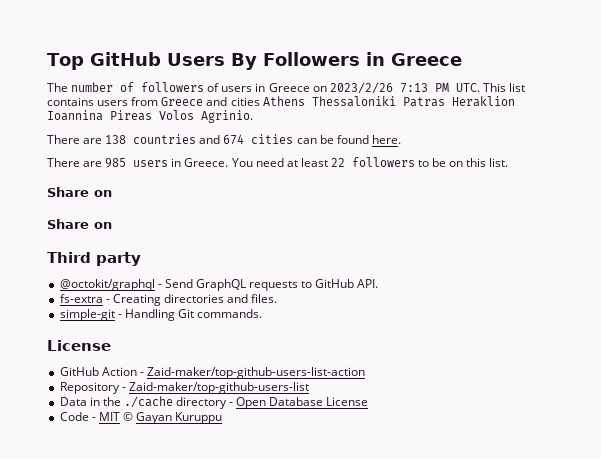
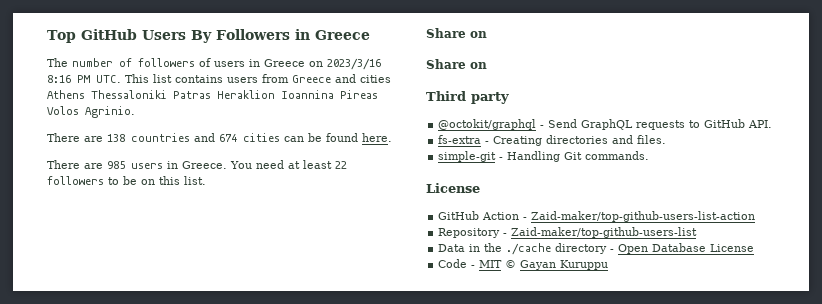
- The number of followers of users in Greece on 2023/2/26 7:13 PM UTC. This list contains users from Greece and cities Athens Thessaloniki Patras Heraklion Ioannina Pireas Volos Agrinio.
+ The number of followers of users in Greece on 2023/3/16 8:16 PM UTC. This list contains users from Greece and cities Athens Thessaloniki Patras Heraklion Ioannina Pireas Volos Agrinio.

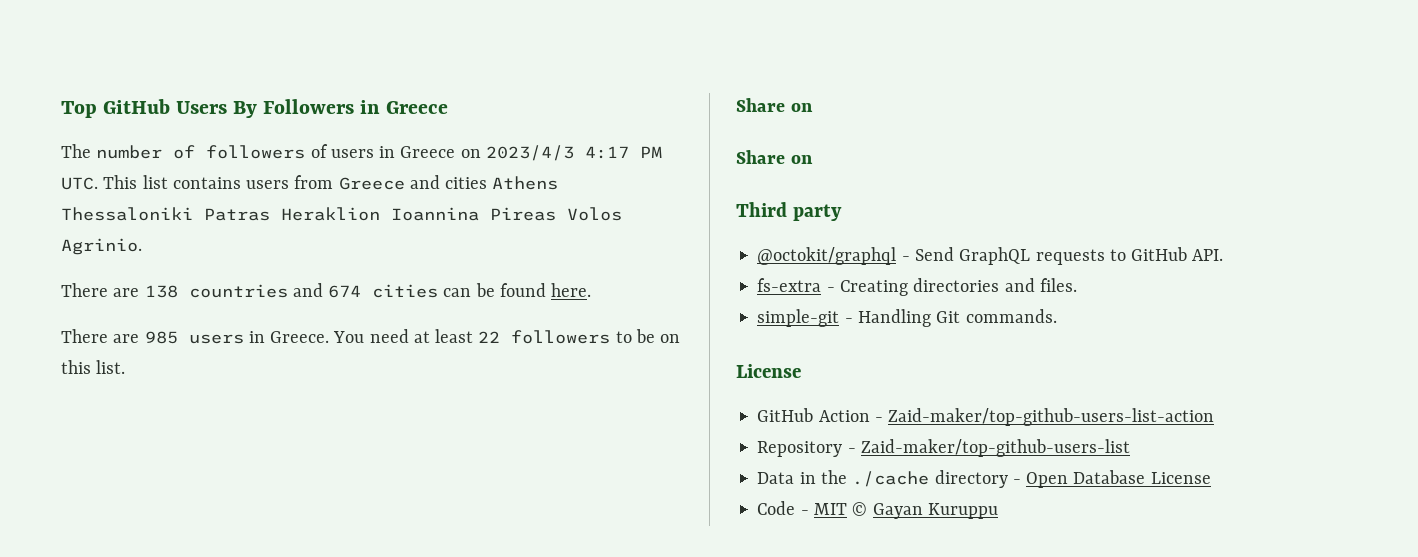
- The number of followers of users in Greece on 2023/3/16 8:16 PM UTC. This list contains users from Greece and cities Athens Thessaloniki Patras Heraklion Ioannina Pireas Volos Agrinio.
+ The number of followers of users in Greece on 2023/4/3 4:17 PM UTC. This list contains users from Greece and cities Athens Thessaloniki Patras Heraklion Ioannina Pireas Volos Agrinio.

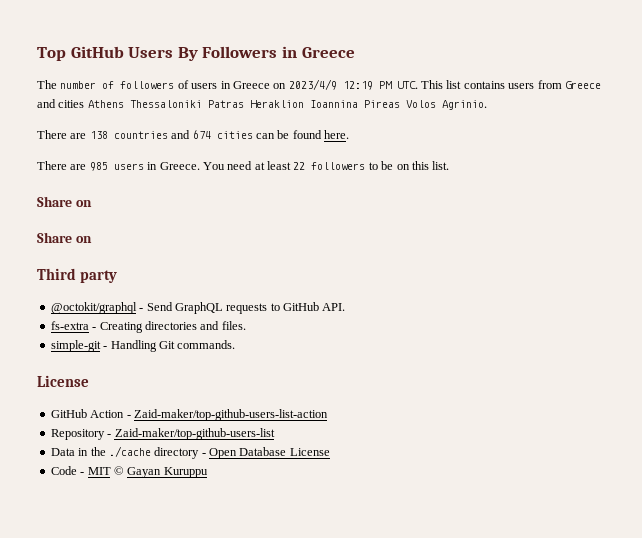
- The number of followers of users in Greece on 2023/4/3 4:17 PM UTC. This list contains users from Greece and cities Athens Thessaloniki Patras Heraklion Ioannina Pireas Volos Agrinio.
+ The number of followers of users in Greece on 2023/4/9 12:19 PM UTC. This list contains users from Greece and cities Athens Thessaloniki Patras Heraklion Ioannina Pireas Volos Agrinio.

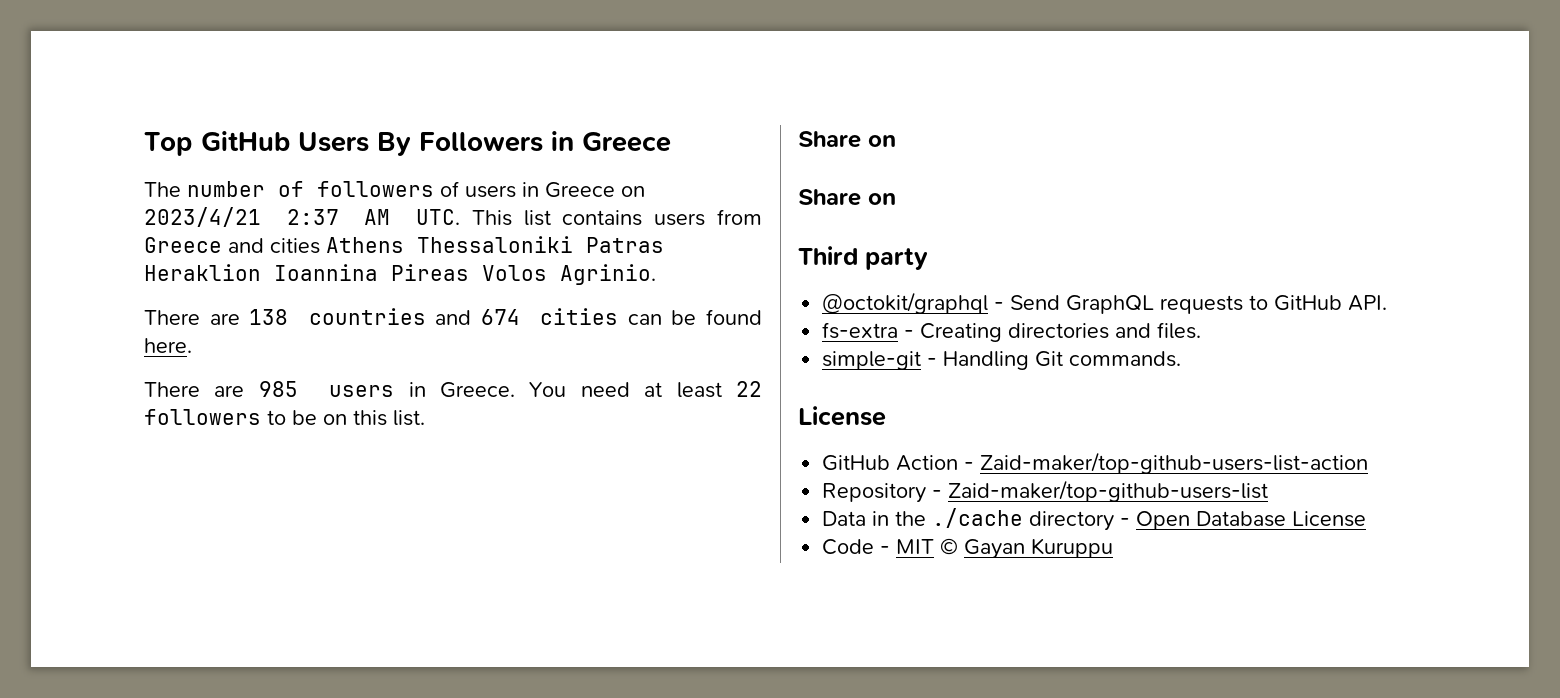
- The number of followers of users in Greece on 2023/4/9 12:19 PM UTC. This list contains users from Greece and cities Athens Thessaloniki Patras Heraklion Ioannina Pireas Volos Agrinio.
+ The number of followers of users in Greece on 2023/4/21 2:37 AM UTC. This list contains users from Greece and cities Athens Thessaloniki Patras Heraklion Ioannina Pireas Volos Agrinio.

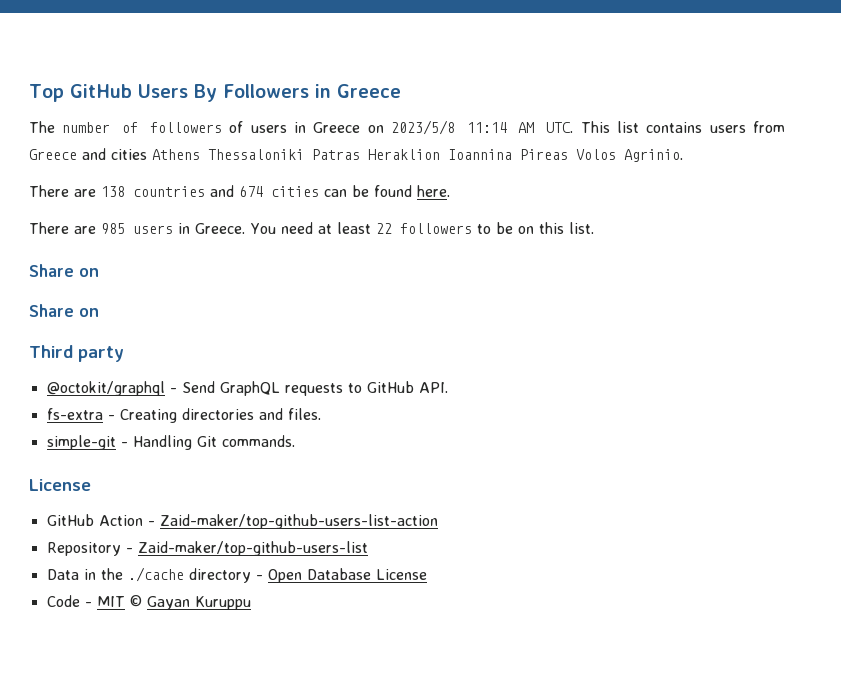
- The number of followers of users in Greece on 2023/4/21 2:37 AM UTC. This list contains users from Greece and cities Athens Thessaloniki Patras Heraklion Ioannina Pireas Volos Agrinio.
+ The number of followers of users in Greece on 2023/5/8 11:14 AM UTC. This list contains users from Greece and cities Athens Thessaloniki Patras Heraklion Ioannina Pireas Volos Agrinio.

